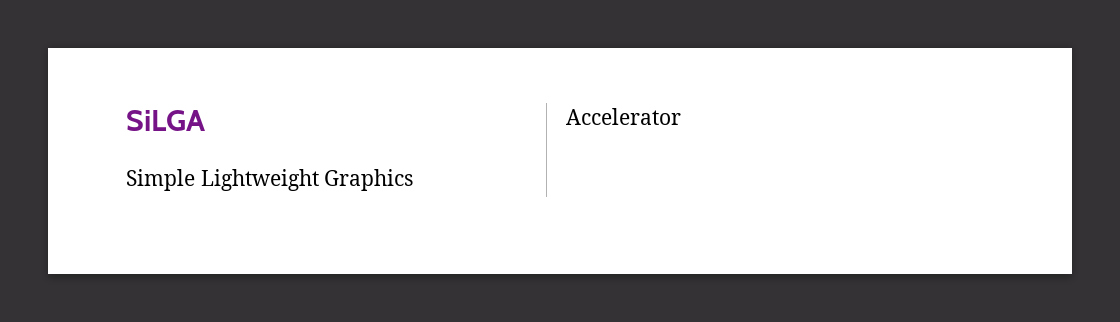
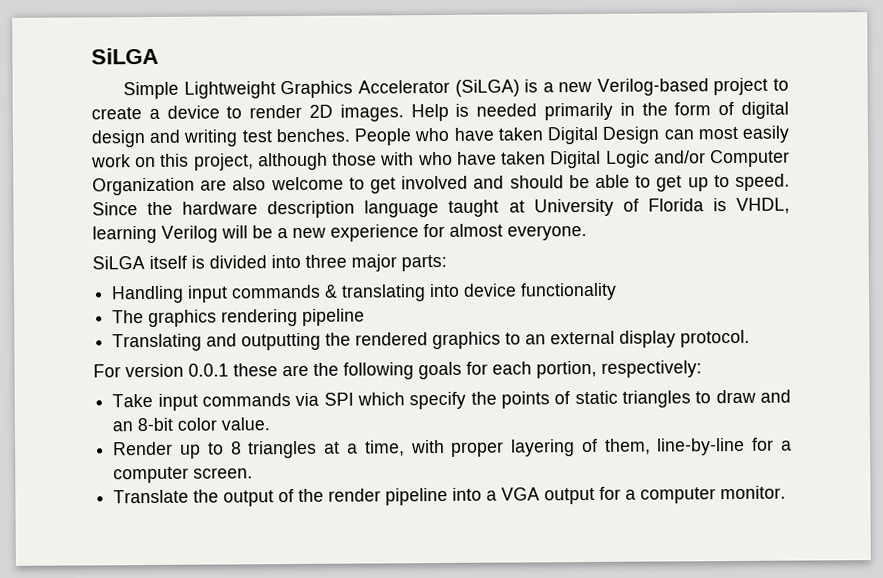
- Simple Lightweight Graphics Accelerator
+ Simple Lightweight Graphics Accelerator (SiLGA) is a new Verilog-based project to create a device to render 2D images. Help is needed primarily in the form of digital design and writing test benches. People who have taken Digital Design can most easily work on this project, although those with who have taken Digital Logic and/or Computer Organization are also welcome to get involved and should be able to get up to speed. Since the hardware description language taught at University of Florida is VHDL, learning Verilog will be a new experience for almost everyone.
+ SiLGA itself is divided into three major parts:
+ Handling input commands & translating into device functionality
+ The graphics rendering pipeline
+ Translating and outputting the rendered graphics to an external display protocol.
+ For version 0.0.1 these are the following goals for each portion, respectively:
+ Take input commands via SPI which specify the points of static triangles to draw and an 8-bit color value.
+ Render up to 8 triangles at a time, with proper layering of them, line-by-line for a computer screen.
+ Translate the output of the render pipeline into a VGA output for a computer monitor.

